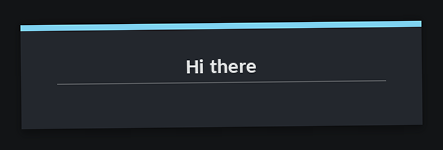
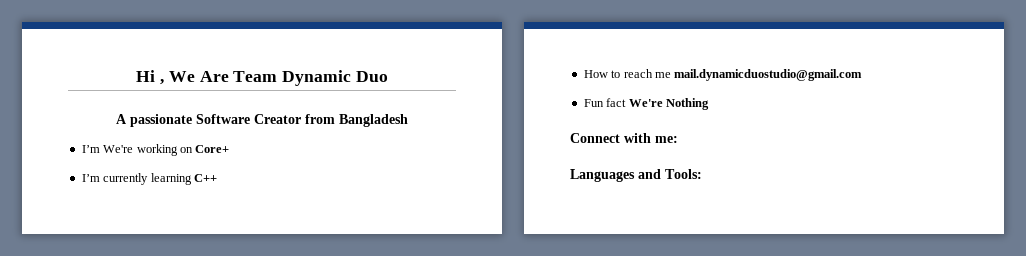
- Hi there
+ Hi , We Are Team Dynamic Duo
+ A passionate Software Creator from Bangladesh
+ I’m We're working on Core+
+ I’m currently learning C++
+ How to reach me mail.dynamicduostudio@gmail.com
+ Fun fact We're Nothing
+ Connect with me:
+ Languages and Tools:

